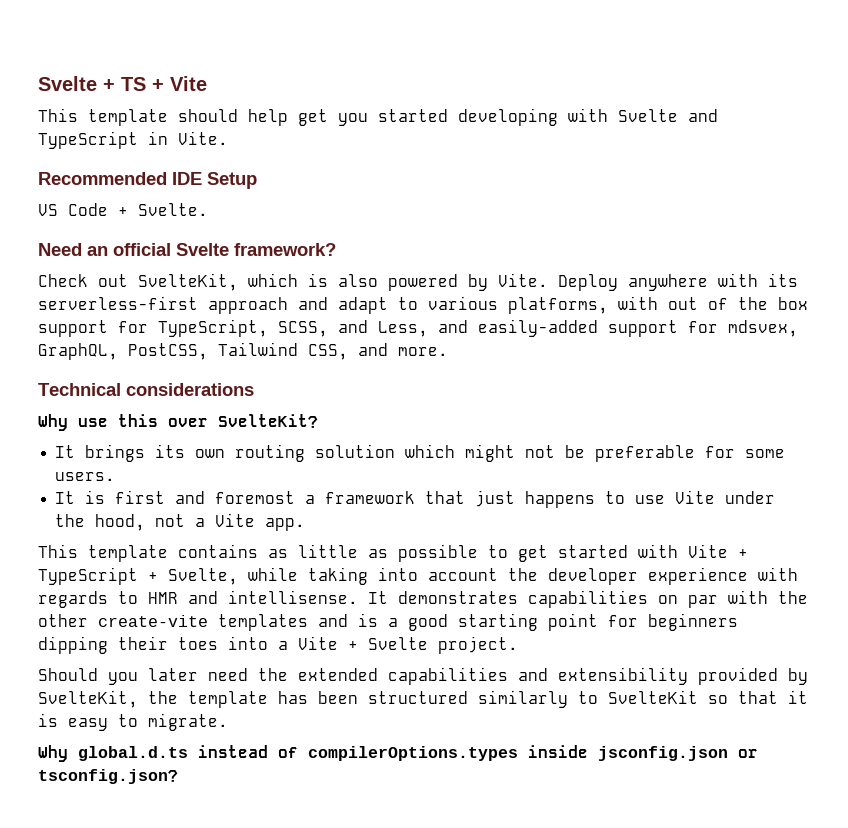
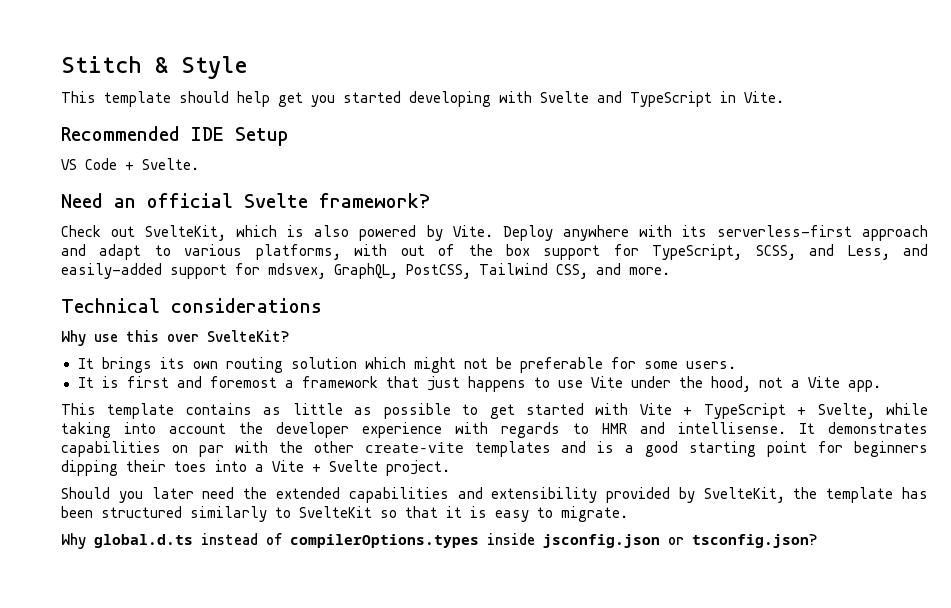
- Svelte + TS + Vite
+ Stitch & Style

